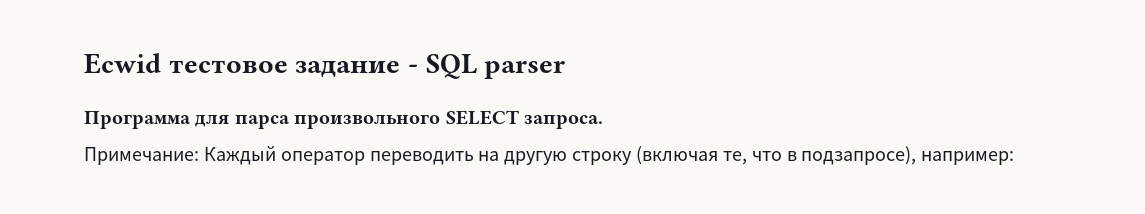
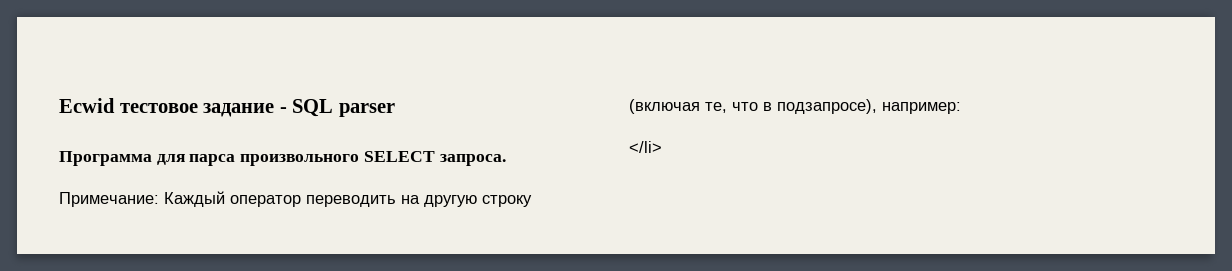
+ </li>

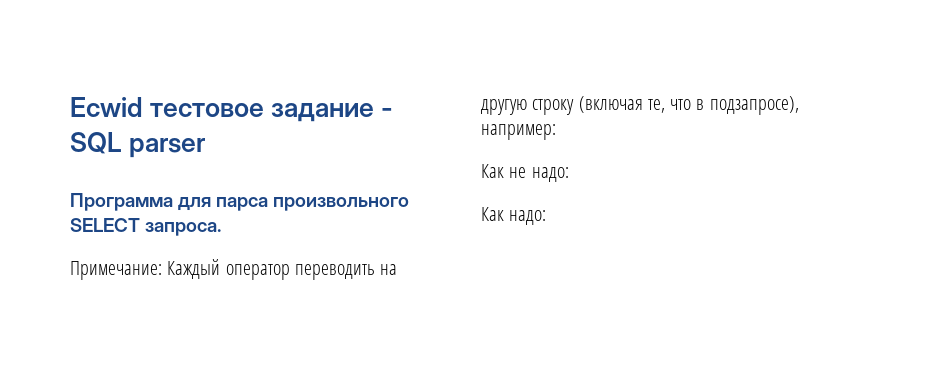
- </li>
+ Как не надо:
+ Как надо:

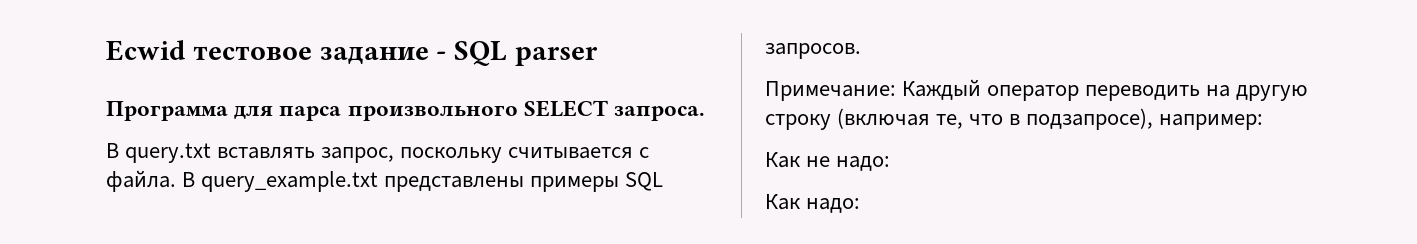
+ В query.txt вставлять запрос, поскольку считывается с файла. В query_example.txt представлены примеры SQL запросов.

